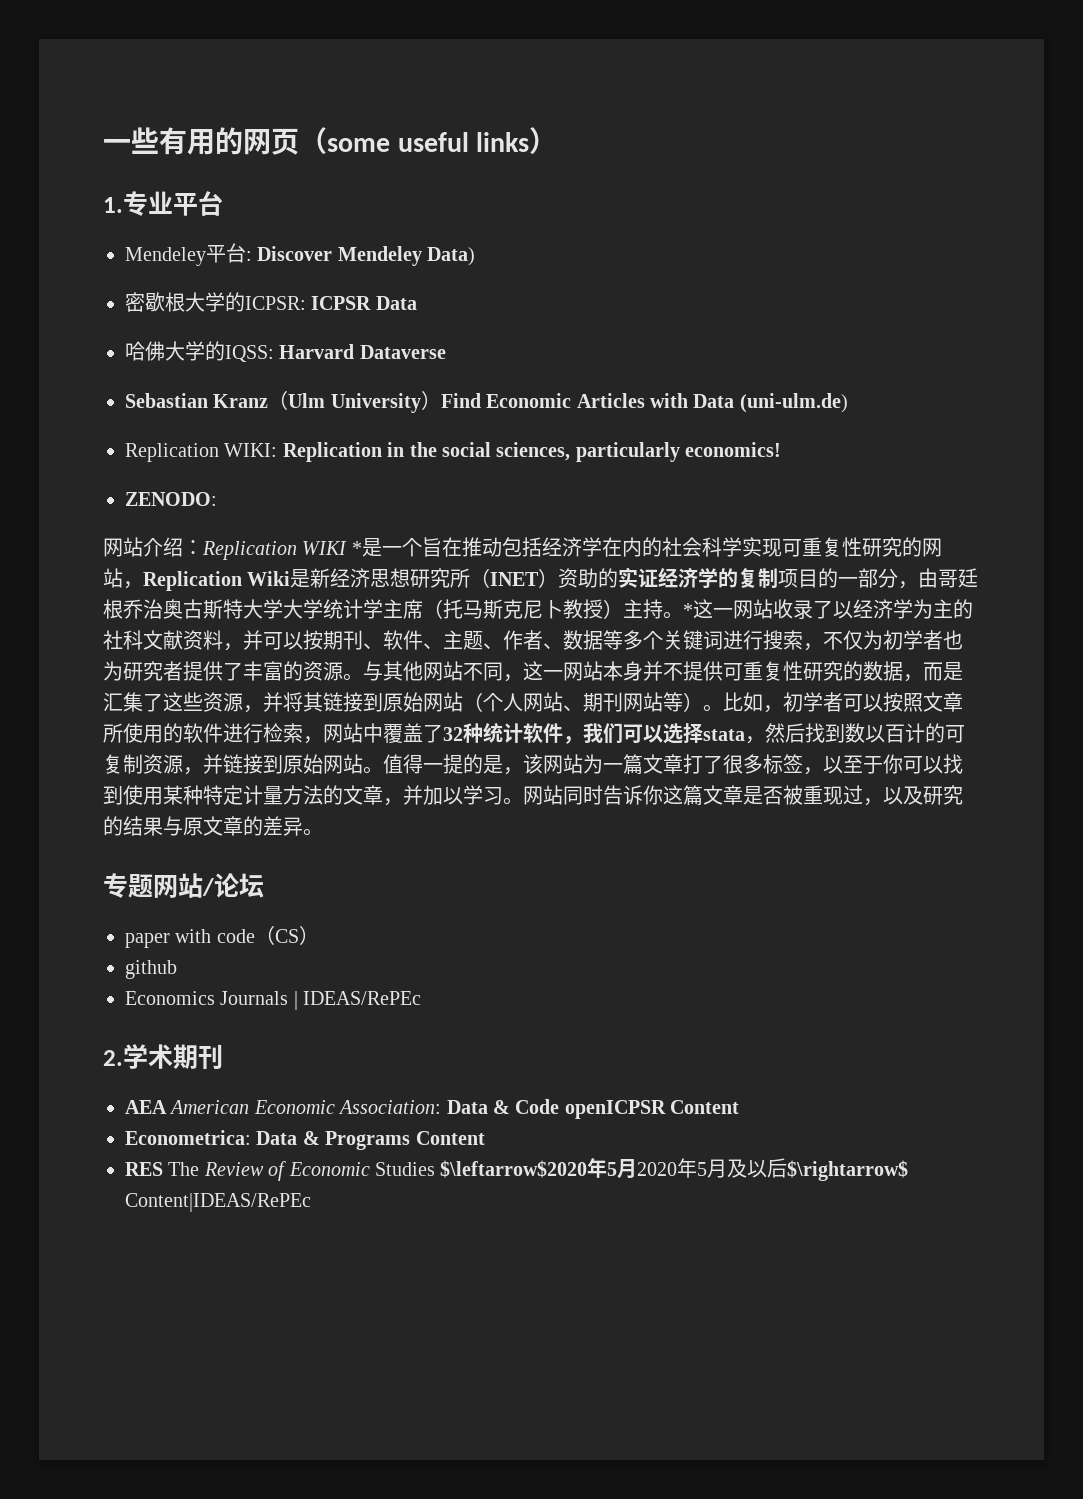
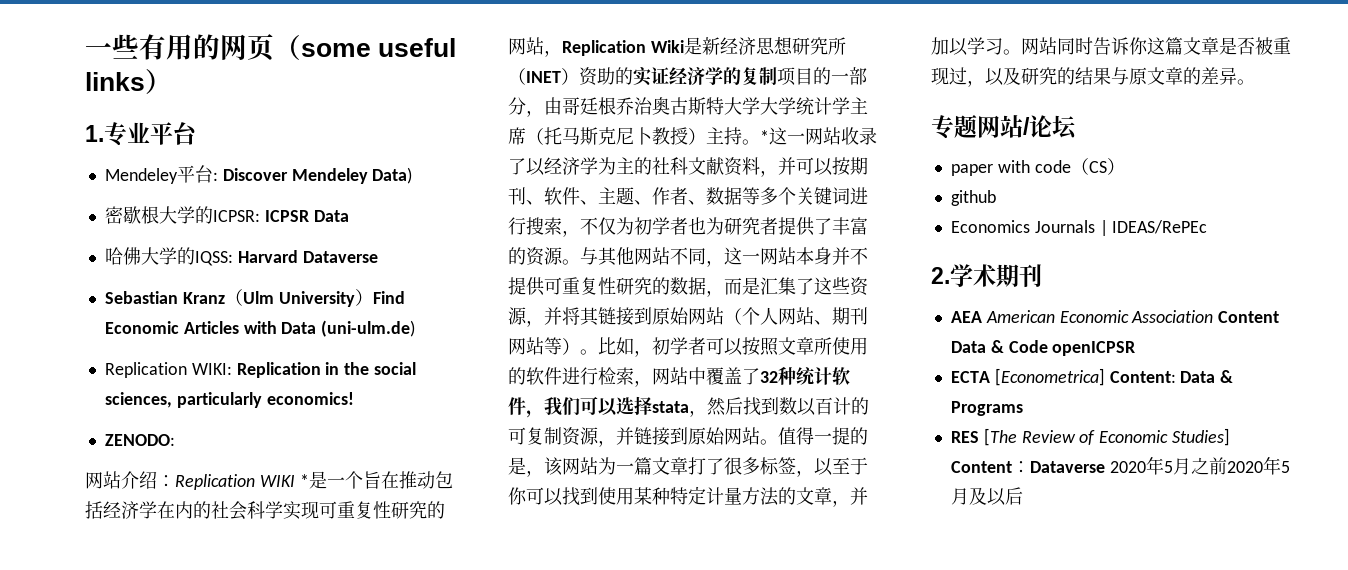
- AEA American Economic Association: Data & Code openICPSR Content
- Econometrica: Data & Programs Content
+ AEA American Economic Association Content Data & Code openICPSR
+ ECTA [Econometrica] Content: Data & Programs
- RES The Review of Economic Studies $\leftarrow$2020年5月2020年5月及以后$\rightarrow$ Content|IDEAS/RePEc
+ RES [The Review of Economic Studies] Content：Dataverse 2020年5月之前2020年5月及以后

